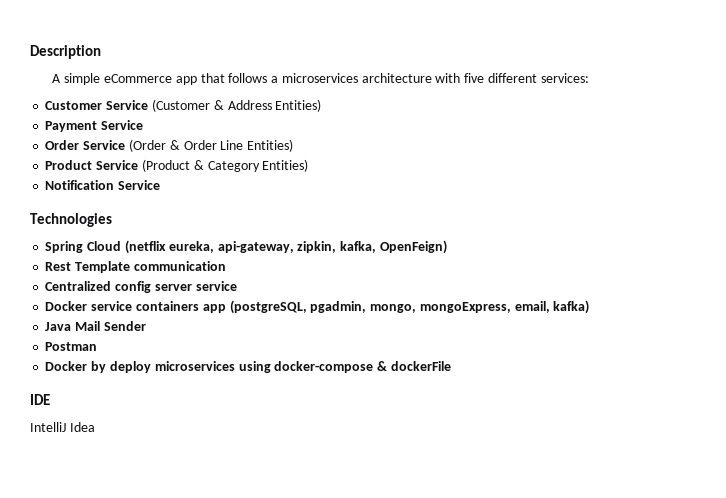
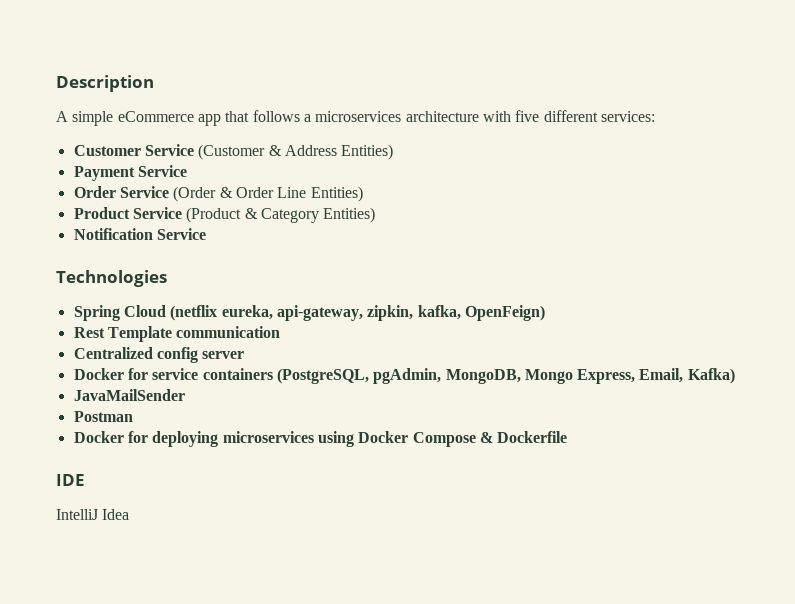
- Centralized config server service
- Docker service containers app (postgreSQL, pgadmin, mongo, mongoExpress, email, kafka)
- Java Mail Sender
+ Centralized config server
+ Docker for service containers (PostgreSQL, pgAdmin, MongoDB, Mongo Express, Email, Kafka)
+ JavaMailSender
  Postman
- Docker by deploy microservices using docker-compose & dockerFile
+ Docker for deploying microservices using Docker Compose & Dockerfile

